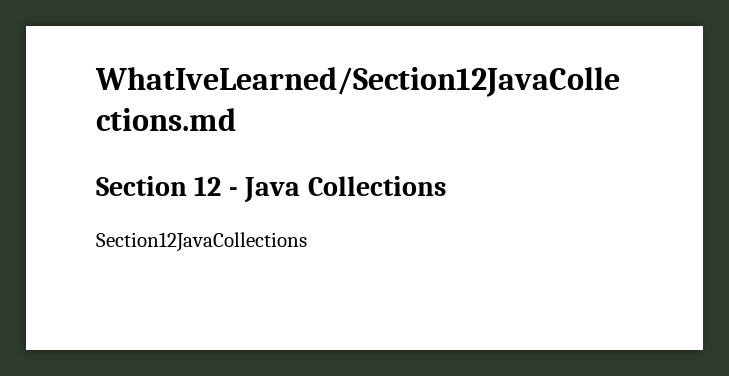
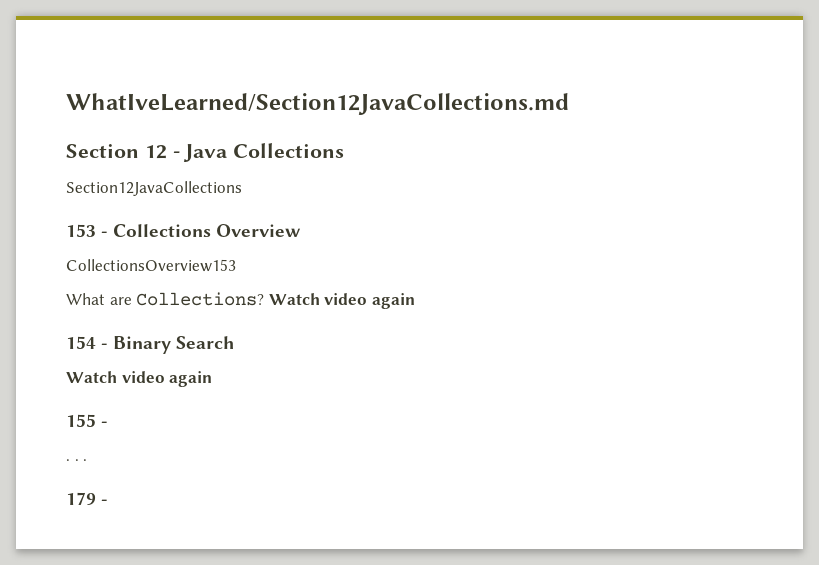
+ 153 - Collections Overview
+ CollectionsOverview153
+ What are Collections? Watch video again
+ 154 - Binary Search
+ Watch video again
+ 155 -
+ . . .
+ 179 -

